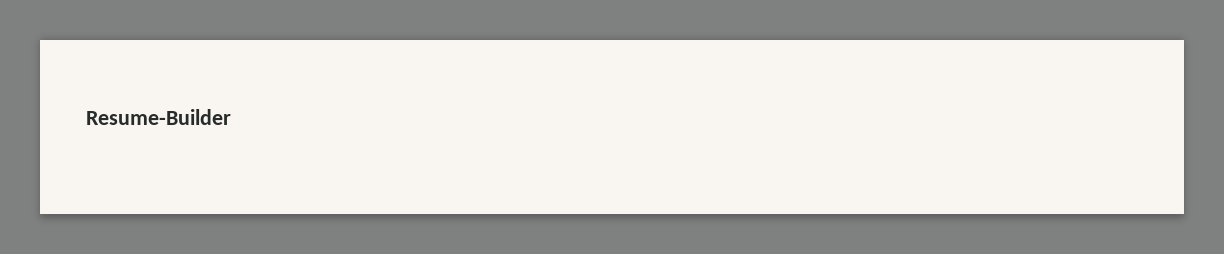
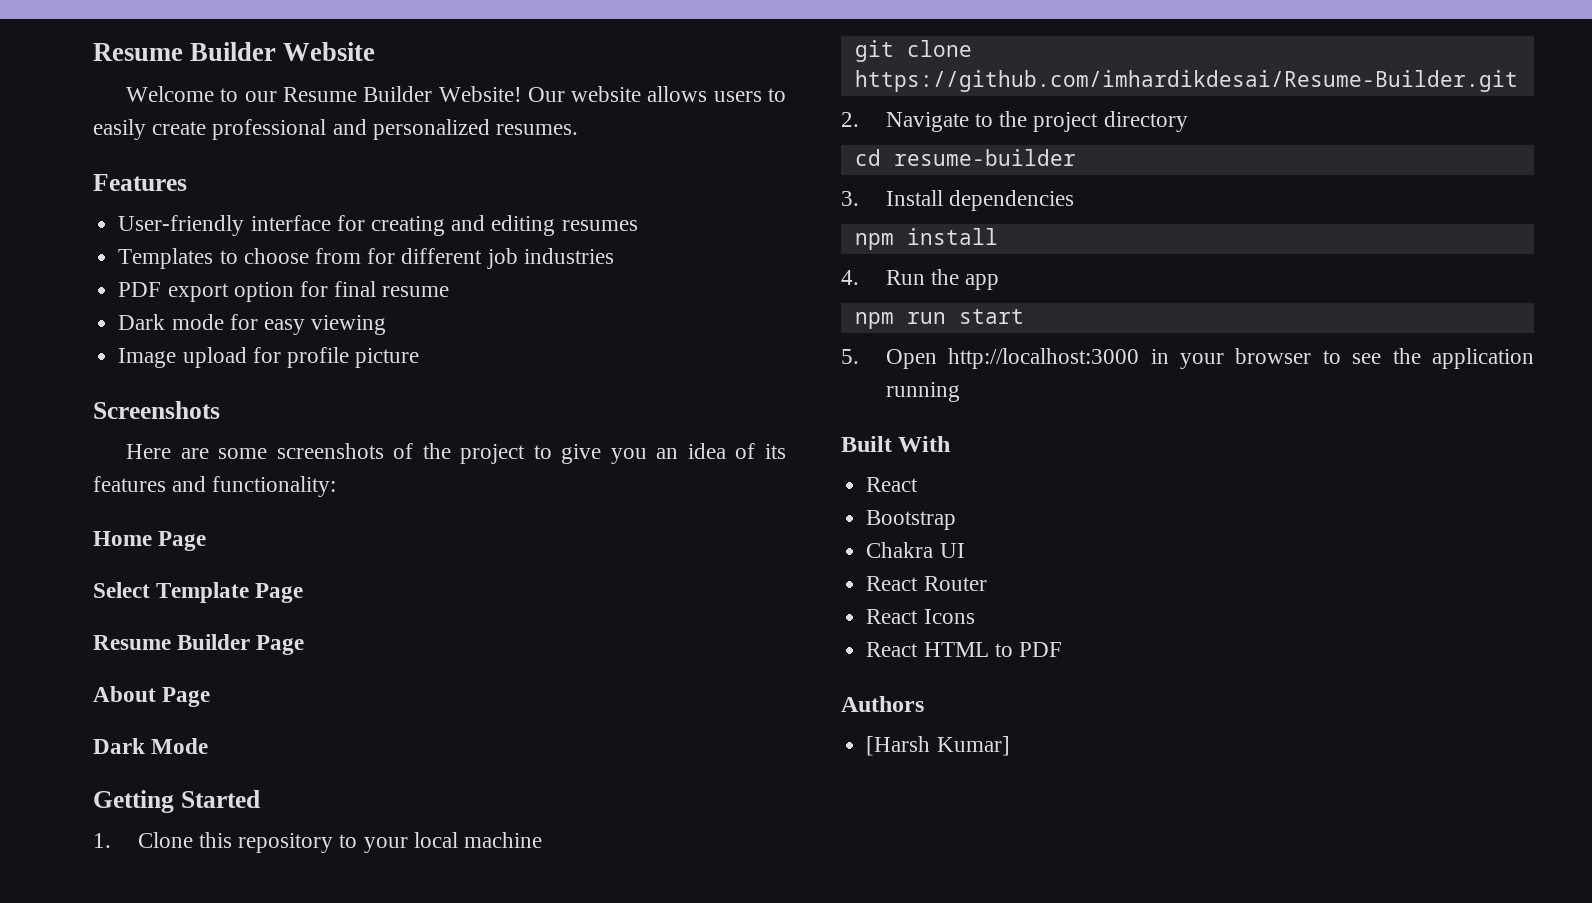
- Resume-Builder
+ Resume Builder Website
+ Welcome to our Resume Builder Website! Our website allows users to easily create professional and personalized resumes.
+ Features
+ User-friendly interface for creating and editing resumes
+ Templates to choose from for different job industries
+ PDF export option for final resume
+ Dark mode for easy viewing
+ Image upload for profile picture
+ Screenshots
+ Here are some screenshots of the project to give you an idea of its features and functionality:
+ Home Page
+ Select Template Page
+ Resume Builder Page
+ About Page
+ Dark Mode
+ Getting Started
+ 1. Clone this repository to your local machine
+ git clone https://github.com/imhardikdesai/Resume-Builder.git
+ 2. Navigate to the project directory
+ cd resume-builder
+ 3. Install dependencies
+ npm install
+ 4. Run the app
+ npm run start
+ 5. Open http://localhost:3000 in your browser to see the application running
+ Built With
+ React
+ Bootstrap
+ Chakra UI
+ React Router
+ React Icons
+ React HTML to PDF
+ Authors
+ [Harsh Kumar]

